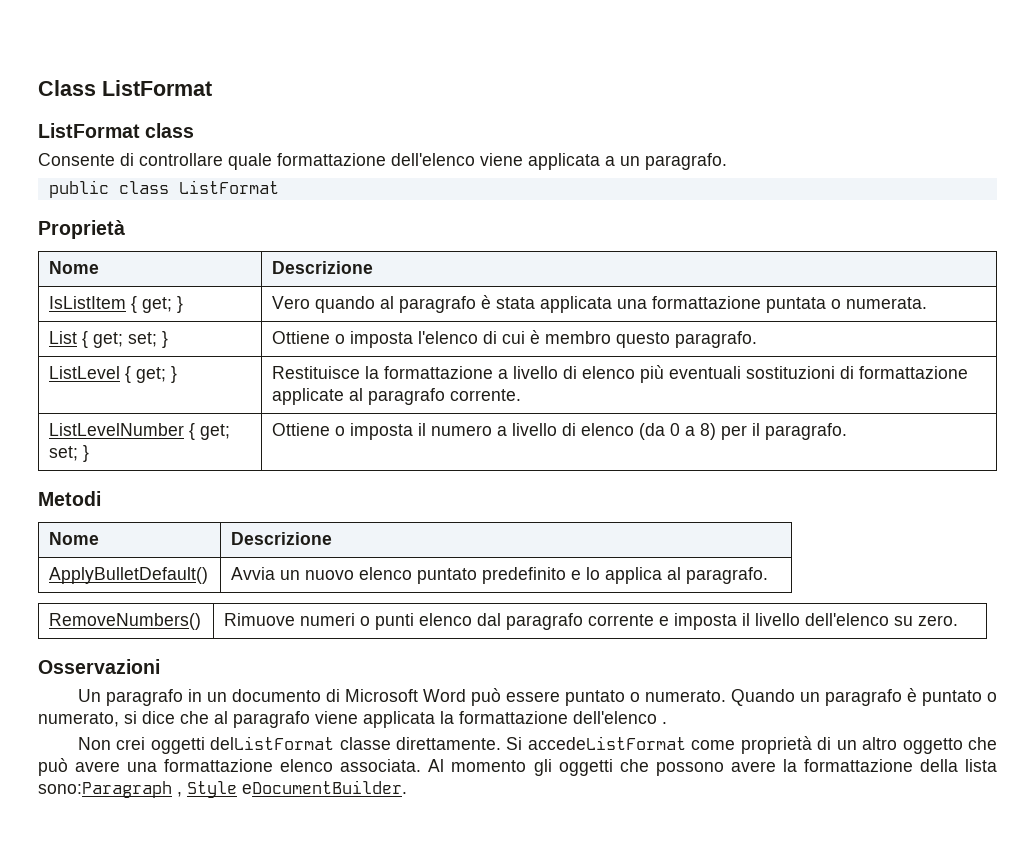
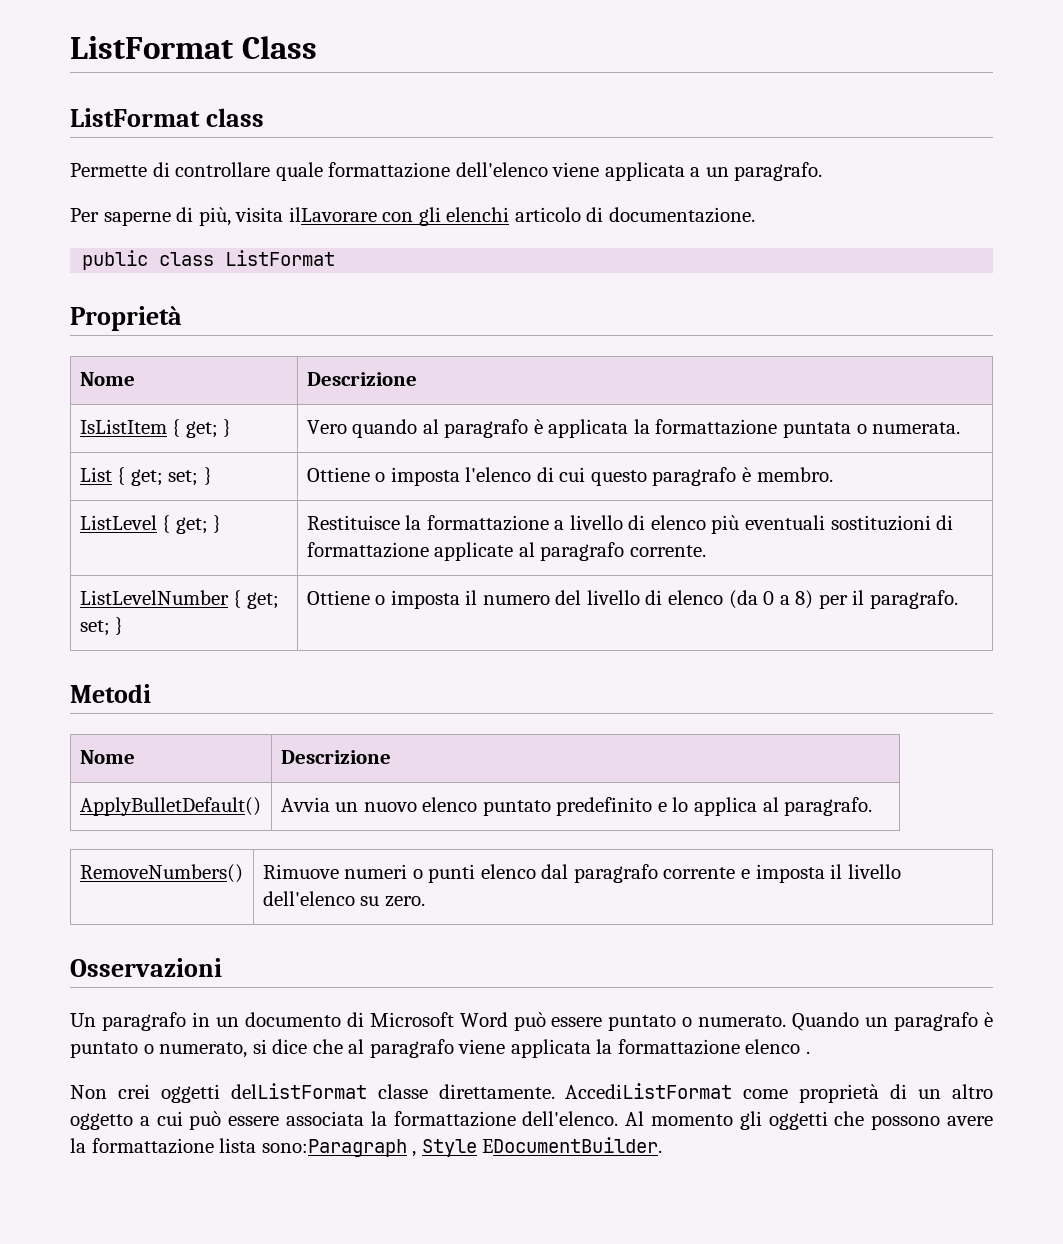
- Class ListFormat
+ ListFormat Class
- Consente di controllare quale formattazione dell'elenco viene applicata a un paragrafo.
+ Permette di controllare quale formattazione dell'elenco viene applicata a un paragrafo.
+ Per saperne di più, visita ilLavorare con gli elenchi articolo di documentazione.
- IsListItem { get; } | Vero quando al paragrafo è stata applicata una formattazione puntata o numerata.
+ IsListItem { get; } | Vero quando al paragrafo è applicata la formattazione puntata o numerata.
- List { get; set; } | Ottiene o imposta l'elenco di cui è membro questo paragrafo.
+ List { get; set; } | Ottiene o imposta l'elenco di cui questo paragrafo è membro.
- ListLevelNumber { get; set; } | Ottiene o imposta il numero a livello di elenco (da 0 a 8) per il paragrafo.
+ ListLevelNumber { get; set; } | Ottiene o imposta il numero del livello di elenco (da 0 a 8) per il paragrafo.
- Quando un paragrafo è puntato o numerato, si dice che al paragrafo viene applicata la formattazione dell'elenco .
+ Quando un paragrafo è puntato o numerato, si dice che al paragrafo viene applicata la formattazione elenco .
- Si accedeListFormat come proprietà di un altro oggetto che può avere una formattazione elenco associata.
+ AccediListFormat come proprietà di un altro oggetto a cui può essere associata la formattazione dell'elenco.
- Al momento gli oggetti che possono avere la formattazione della lista sono:Paragraph , Style eDocumentBuilder.
+ Al momento gli oggetti che possono avere la formattazione lista sono:Paragraph , Style EDocumentBuilder.

